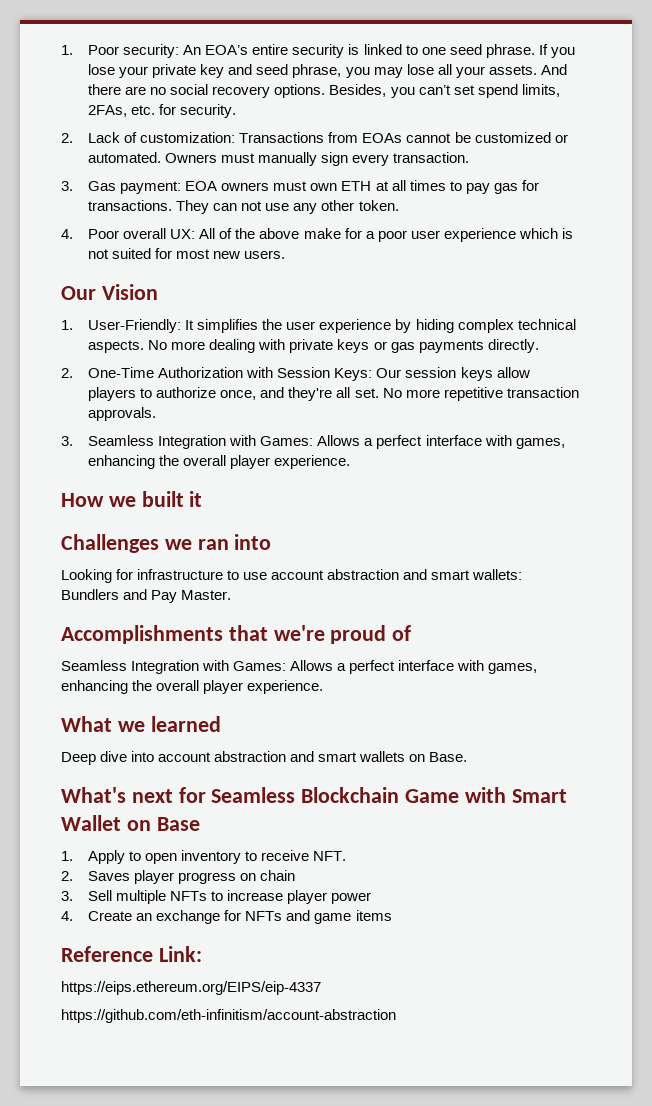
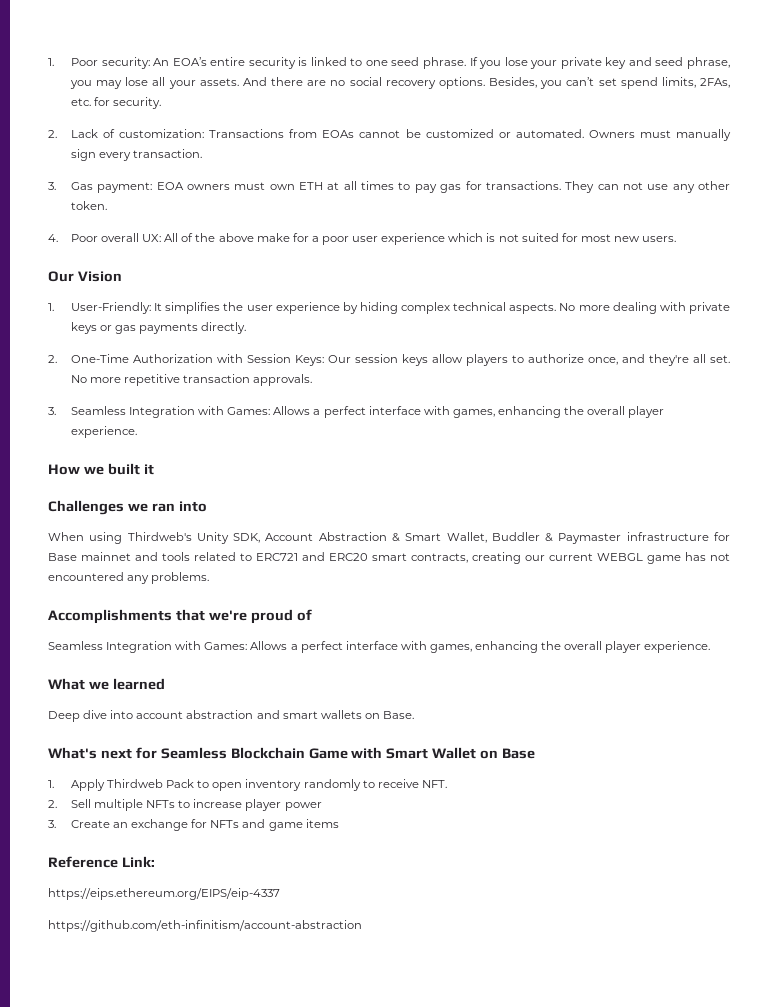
- Looking for infrastructure to use account abstraction and smart wallets: Bundlers and Pay Master.
+ When using Thirdweb's Unity SDK, Account Abstraction & Smart Wallet, Buddler & Paymaster infrastructure for Base mainnet and tools related to ERC721 and ERC20 smart contracts, creating our current WEBGL game has not encountered any problems.
- 1. Apply to open inventory to receive NFT.
+ 1. Apply Thirdweb Pack to open inventory randomly to receive NFT.
- 2. Saves player progress on chain
- 3. Sell multiple NFTs to increase player power
+ 2. Sell multiple NFTs to increase player power
- 4. Create an exchange for NFTs and game items
+ 3. Create an exchange for NFTs and game items

